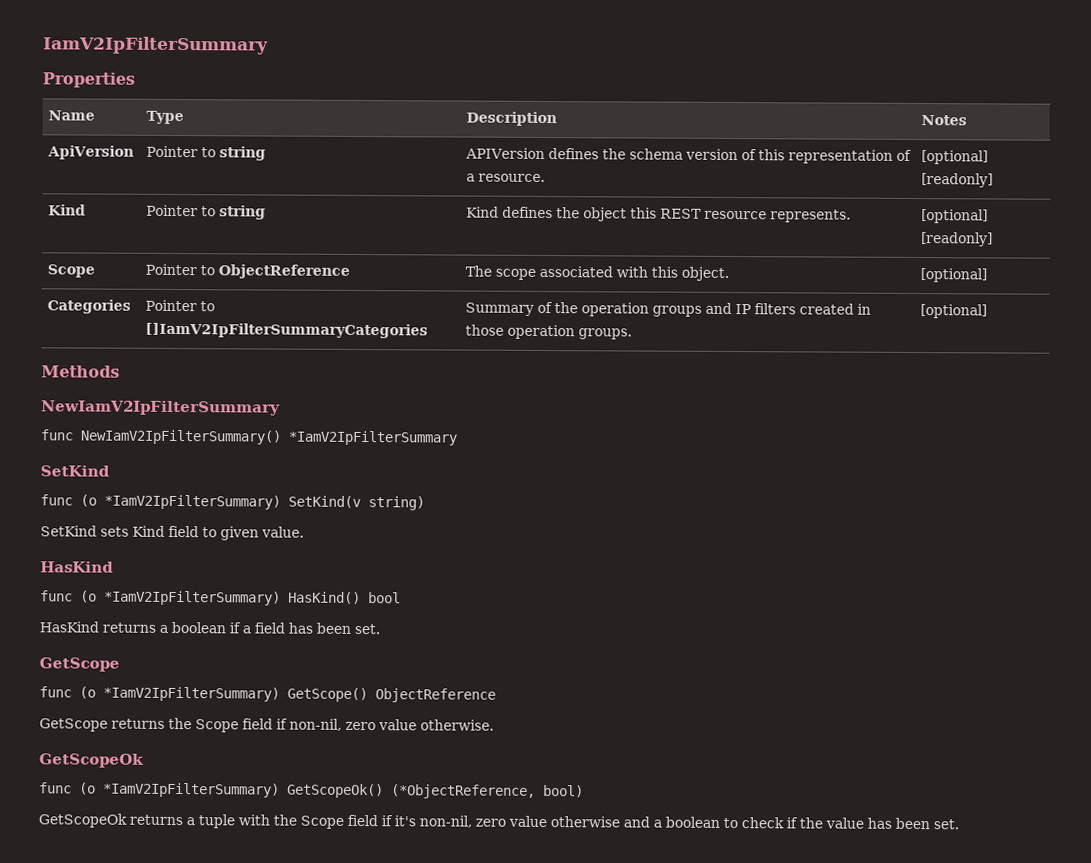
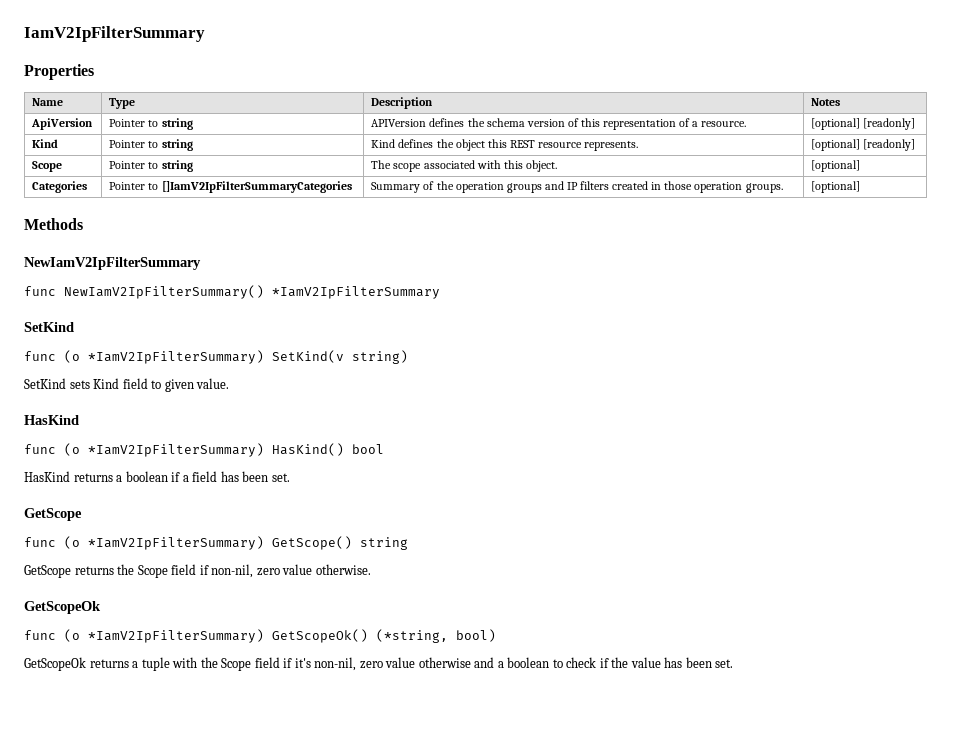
- Scope | Pointer to ObjectReference | The scope associated with this object. | [optional]
+ Scope | Pointer to string | The scope associated with this object. | [optional]
- func (o *IamV2IpFilterSummary) GetScope() ObjectReference
+ func (o *IamV2IpFilterSummary) GetScope() string
- func (o *IamV2IpFilterSummary) GetScopeOk() (*ObjectReference, bool)
+ func (o *IamV2IpFilterSummary) GetScopeOk() (*string, bool)

